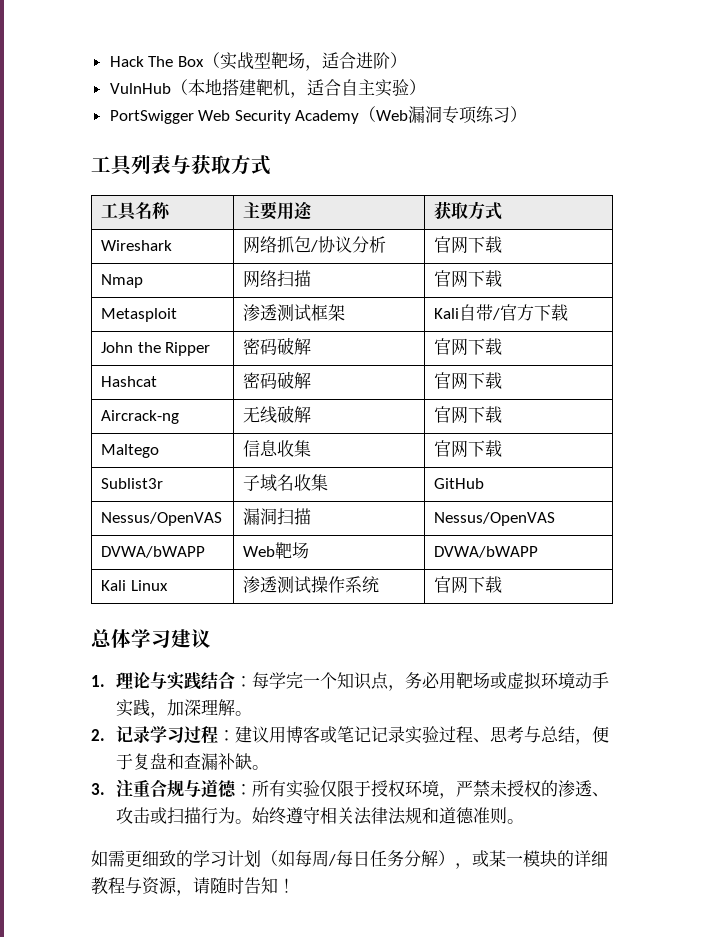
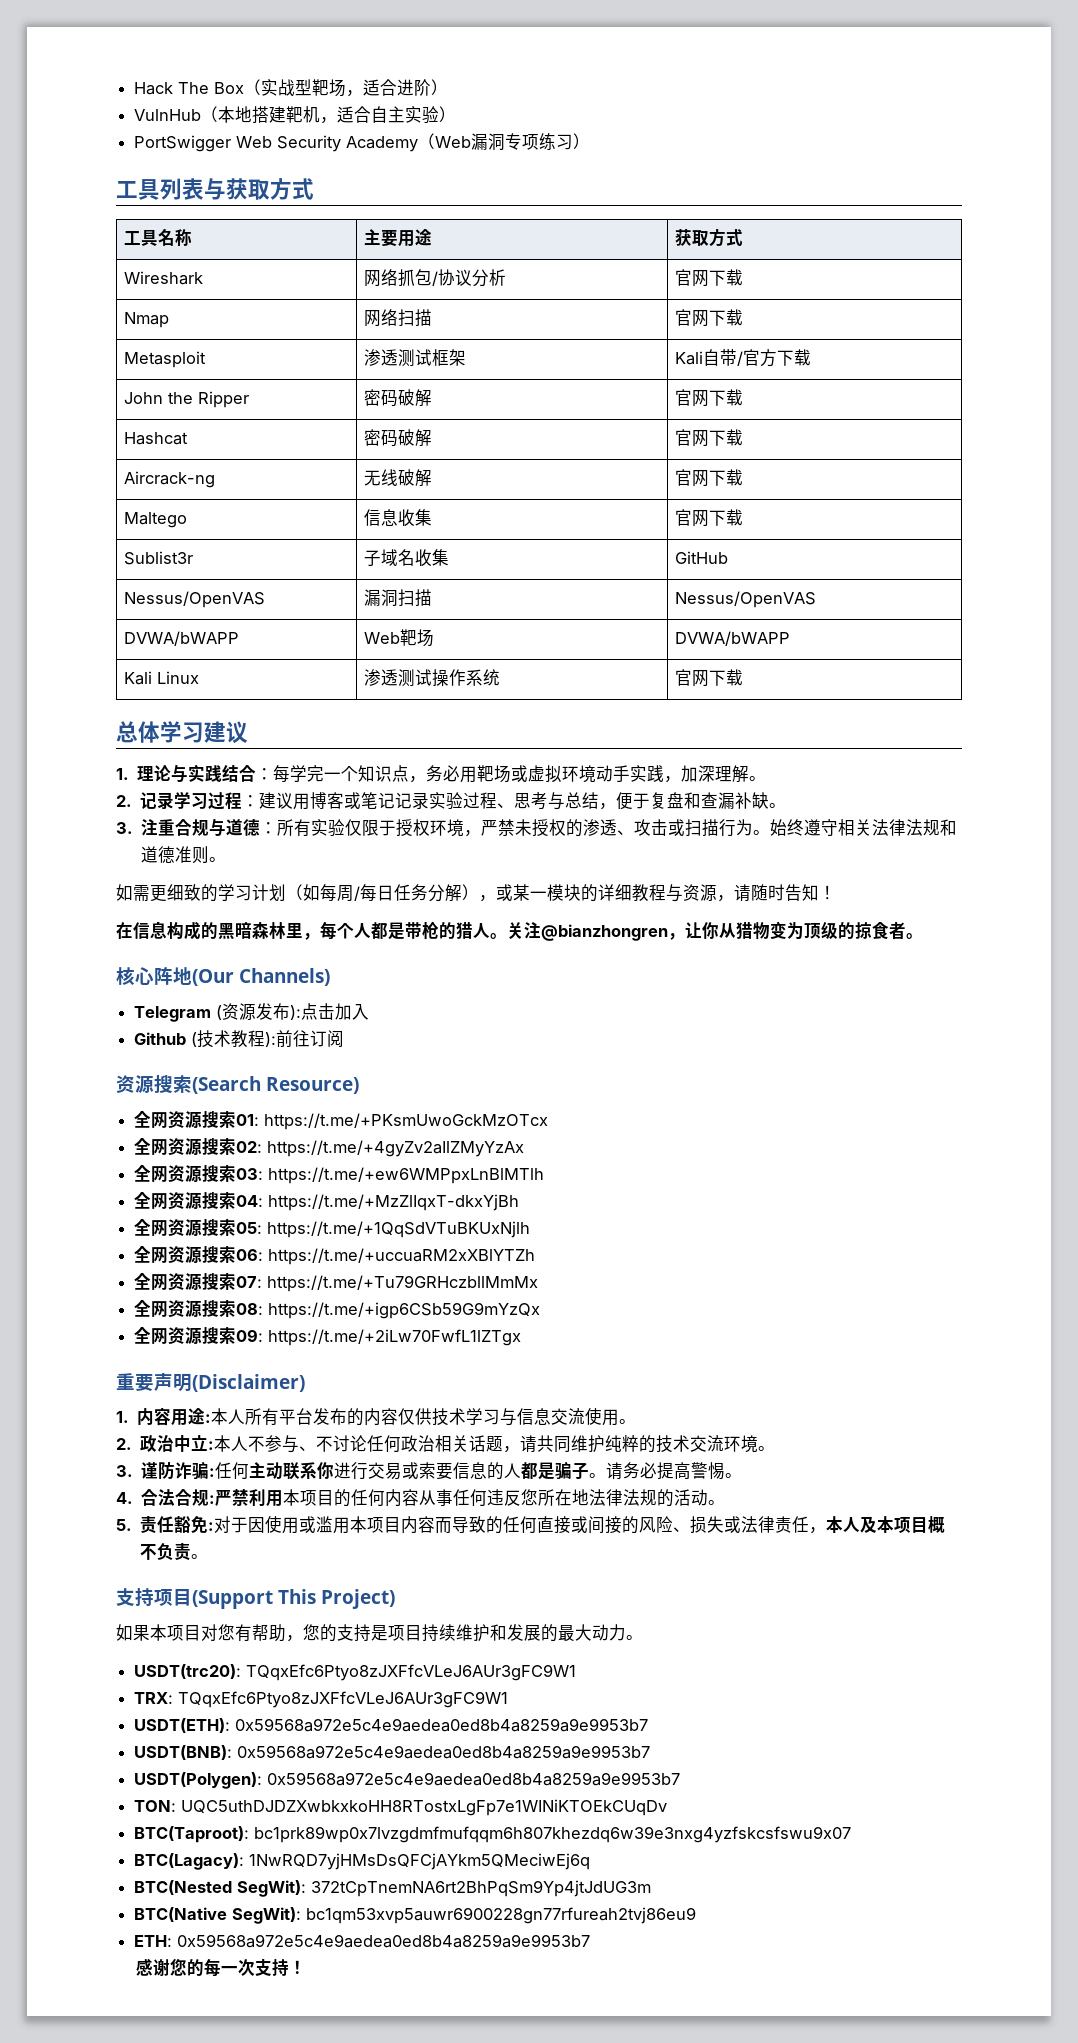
+ 在信息构成的黑暗森林里，每个人都是带枪的猎人。关注@bianzhongren，让你从猎物变为顶级的掠食者。
+ 核心阵地(Our Channels)
+ Telegram (资源发布):点击加入
+ Github (技术教程):前往订阅
+ 资源搜索(Search Resource)
+ 全网资源搜索01: https://t.me/+PKsmUwoGckMzOTcx
+ 全网资源搜索02: https://t.me/+4gyZv2aIlZMyYzAx
+ 全网资源搜索03: https://t.me/+ew6WMPpxLnBlMTlh
+ 全网资源搜索04: https://t.me/+MzZlIqxT-dkxYjBh
+ 全网资源搜索05: https://t.me/+1QqSdVTuBKUxNjlh
+ 全网资源搜索06: https://t.me/+uccuaRM2xXBlYTZh
+ 全网资源搜索07: https://t.me/+Tu79GRHczbllMmMx
+ 全网资源搜索08: https://t.me/+igp6CSb59G9mYzQx
+ 全网资源搜索09: https://t.me/+2iLw70FwfL1lZTgx
+ 重要声明(Disclaimer)
+ 1.内容用途:本人所有平台发布的内容仅供技术学习与信息交流使用。
+ 2.政治中立:本人不参与、不讨论任何政治相关话题，请共同维护纯粹的技术交流环境。
+ 3.谨防诈骗:任何主动联系你进行交易或索要信息的人都是骗子。请务必提高警惕。
+ 4.合法合规:严禁利用本项目的任何内容从事任何违反您所在地法律法规的活动。
+ 5.责任豁免:对于因使用或滥用本项目内容而导致的任何直接或间接的风险、损失或法律责任，本人及本项目概不负责。
+ 支持项目(Support This Project)
+ 如果本项目对您有帮助，您的支持是项目持续维护和发展的最大动力。
+ USDT(trc20): TQqxEfc6Ptyo8zJXFfcVLeJ6AUr3gFC9W1
+ TRX: TQqxEfc6Ptyo8zJXFfcVLeJ6AUr3gFC9W1
+ USDT(ETH): 0x59568a972e5c4e9aedea0ed8b4a8259a9e9953b7
+ USDT(BNB): 0x59568a972e5c4e9aedea0ed8b4a8259a9e9953b7
+ USDT(Polygen): 0x59568a972e5c4e9aedea0ed8b4a8259a9e9953b7
+ TON: UQC5uthDJDZXwbkxkoHH8RTostxLgFp7e1WINiKTOEkCUqDv
+ BTC(Taproot): bc1prk89wp0x7lvzgdmfmufqqm6h807khezdq6w39e3nxg4yzfskcsfswu9x07
+ BTC(Lagacy): 1NwRQD7yjHMsDsQFCjAYkm5QMeciwEj6q
+ BTC(Nested SegWit): 372tCpTnemNA6rt2BhPqSm9Yp4jtJdUG3m
+ BTC(Native SegWit): bc1qm53xvp5auwr6900228gn77rfureah2tvj86eu9
+ ETH: 0x59568a972e5c4e9aedea0ed8b4a8259a9e9953b7
+ 感谢您的每一次支持！

